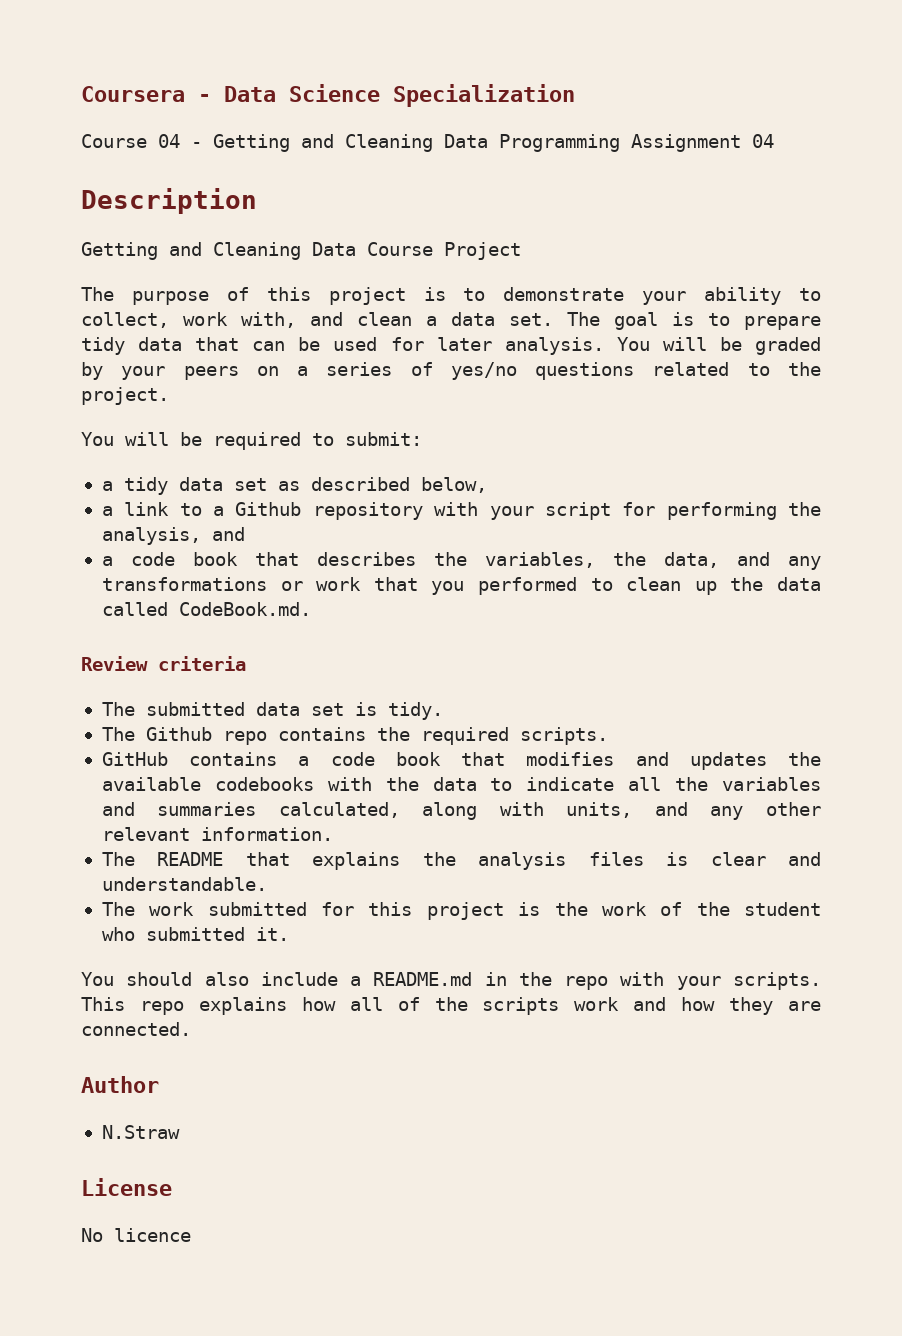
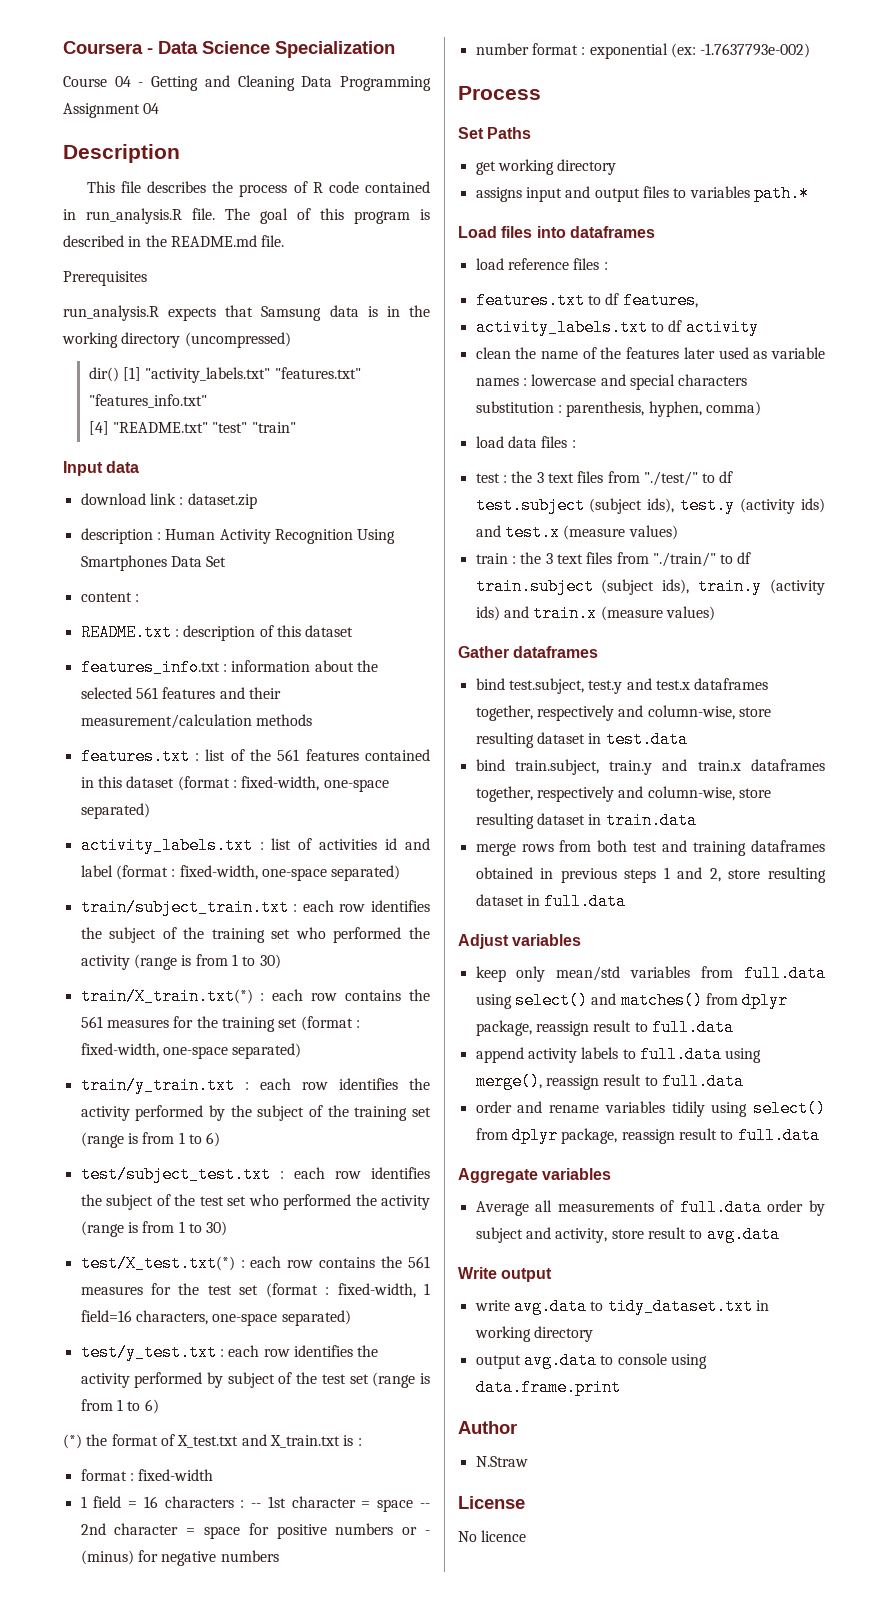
- Getting and Cleaning Data Course Project
- The purpose of this project is to demonstrate your ability to collect, work with, and clean a data set. The goal is to prepare tidy data that can be used for later analysis. You will be graded by your peers on a series of yes/no questions related to the project.
- You will be required to submit:
- a tidy data set as described below,
- a link to a Github repository with your script for performing the analysis, and
- a code book that describes the variables, the data, and any transformations or work that you performed to clean up the data called CodeBook.md.
- Review criteria
- The submitted data set is tidy.
- The Github repo contains the required scripts.
- GitHub contains a code book that modifies and updates the available codebooks with the data to indicate all the variables and summaries calculated, along with units, and any other relevant information.
- The README that explains the analysis files is clear and understandable.
- The work submitted for this project is the work of the student who submitted it.
- You should also include a README.md in the repo with your scripts. This repo explains how all of the scripts work and how they are connected.
+ This file describes the process of R code contained in run_analysis.R file. The goal of this program is described in the README.md file.
+ Prerequisites
+ run_analysis.R expects that Samsung data is in the working directory (uncompressed)
+ dir() [1] "activity_labels.txt" "features.txt" "features_info.txt"
+ [4] "README.txt" "test" "train"
+ Input data
+ download link : dataset.zip
+ description : Human Activity Recognition Using Smartphones Data Set
+ content :
+ README.txt : description of this dataset
+ features_info.txt : information about the selected 561 features and their measurement/calculation methods
+ features.txt : list of the 561 features contained in this dataset (format : fixed-width, one-space separated)
+ activity_labels.txt : list of activities id and label (format : fixed-width, one-space separated)
+ train/subject_train.txt : each row identifies the subject of the training set who performed the activity (range is from 1 to 30)
+ train/X_train.txt(*) : each row contains the 561 measures for the training set (format : fixed-width, one-space separated)
+ train/y_train.txt : each row identifies the activity performed by the subject of the training set (range is from 1 to 6)
+ test/subject_test.txt : each row identifies the subject of the test set who performed the activity (range is from 1 to 30)
+ test/X_test.txt(*) : each row contains the 561 measures for the test set (format : fixed-width, 1 field=16 characters, one-space separated)
+ test/y_test.txt : each row identifies the activity performed by subject of the test set (range is from 1 to 6)
+ (*) the format of X_test.txt and X_train.txt is :
+ format : fixed-width
+ 1 field = 16 characters : -- 1st character = space -- 2nd character = space for positive numbers or - (minus) for negative numbers
+ number format : exponential (ex: -1.7637793e-002)
+ Process
+ Set Paths
+ get working directory
+ assigns input and output files to variables path.*
+ Load files into dataframes
+ load reference files :
+ features.txt to df features,
+ activity_labels.txt to df activity
+ clean the name of the features later used as variable names : lowercase and special characters substitution : parenthesis, hyphen, comma)
+ load data files :
+ test : the 3 text files from "./test/" to df test.subject (subject ids), test.y (activity ids) and test.x (measure values)
+ train : the 3 text files from "./train/" to df train.subject (subject ids), train.y (activity ids) and train.x (measure values)
+ Gather dataframes
+ bind test.subject, test.y and test.x dataframes together, respectively and column-wise, store resulting dataset in test.data
+ bind train.subject, train.y and train.x dataframes together, respectively and column-wise, store resulting dataset in train.data
+ merge rows from both test and training dataframes obtained in previous steps 1 and 2, store resulting dataset in full.data
+ Adjust variables
+ keep only mean/std variables from full.data using select() and matches() from dplyr package, reassign result to full.data
+ append activity labels to full.data using merge(), reassign result to full.data
+ order and rename variables tidily using select() from dplyr package, reassign result to full.data
+ Aggregate variables
+ Average all measurements of full.data order by subject and activity, store result to avg.data
+ Write output
+ write avg.data to tidy_dataset.txt in working directory
+ output avg.data to console using data.frame.print

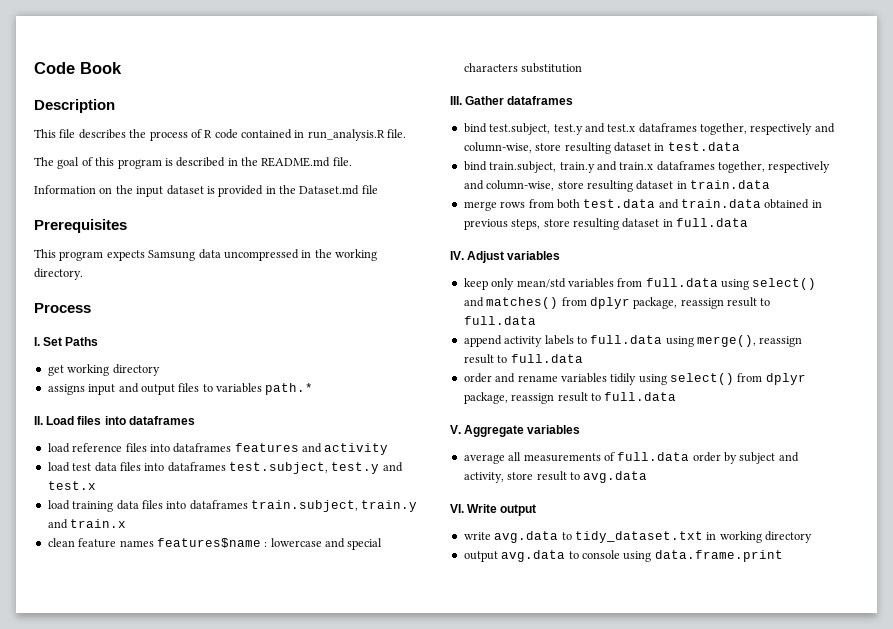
- Coursera - Data Science Specialization
- Course 04 - Getting and Cleaning Data Programming Assignment 04
+ Code Book
- This file describes the process of R code contained in run_analysis.R file. The goal of this program is described in the README.md file.
+ This file describes the process of R code contained in run_analysis.R file.
+ The goal of this program is described in the README.md file.
+ Information on the input dataset is provided in the Dataset.md file
  Prerequisites
- run_analysis.R expects that Samsung data is in the working directory (uncompressed)
- dir() [1] "activity_labels.txt" "features.txt" "features_info.txt"
- [4] "README.txt" "test" "train"
- Input data
- download link : dataset.zip
- description : Human Activity Recognition Using Smartphones Data Set
- content :
- README.txt : description of this dataset
- features_info.txt : information about the selected 561 features and their measurement/calculation methods
- features.txt : list of the 561 features contained in this dataset (format : fixed-width, one-space separated)
- activity_labels.txt : list of activities id and label (format : fixed-width, one-space separated)
- train/subject_train.txt : each row identifies the subject of the training set who performed the activity (range is from 1 to 30)
- train/X_train.txt(*) : each row contains the 561 measures for the training set (format : fixed-width, one-space separated)
- train/y_train.txt : each row identifies the activity performed by the subject of the training set (range is from 1 to 6)
- test/subject_test.txt : each row identifies the subject of the test set who performed the activity (range is from 1 to 30)
- test/X_test.txt(*) : each row contains the 561 measures for the test set (format : fixed-width, 1 field=16 characters, one-space separated)
- test/y_test.txt : each row identifies the activity performed by subject of the test set (range is from 1 to 6)
- (*) the format of X_test.txt and X_train.txt is :
- format : fixed-width
- 1 field = 16 characters : -- 1st character = space -- 2nd character = space for positive numbers or - (minus) for negative numbers
- number format : exponential (ex: -1.7637793e-002)
+ This program expects Samsung data uncompressed in the working directory.
- Set Paths
+ I. Set Paths
- Load files into dataframes
+ II. Load files into dataframes
- load reference files :
- features.txt to df features,
- activity_labels.txt to df activity
- clean the name of the features later used as variable names : lowercase and special characters substitution : parenthesis, hyphen, comma)
- load data files :
- test : the 3 text files from "./test/" to df test.subject (subject ids), test.y (activity ids) and test.x (measure values)
- train : the 3 text files from "./train/" to df train.subject (subject ids), train.y (activity ids) and train.x (measure values)
- Gather dataframes
+ load reference files into dataframes features and activity
+ load test data files into dataframes test.subject, test.y and test.x
+ load training data files into dataframes train.subject, train.y and train.x
+ clean feature names features$name : lowercase and special characters substitution
+ III. Gather dataframes
- merge rows from both test and training dataframes obtained in previous steps 1 and 2, store resulting dataset in full.data
+ merge rows from both test.data and train.data obtained in previous steps, store resulting dataset in full.data
- Adjust variables
+ IV. Adjust variables
- Aggregate variables
+ V. Aggregate variables
- Average all measurements of full.data order by subject and activity, store result to avg.data
+ average all measurements of full.data order by subject and activity, store result to avg.data
- Write output
+ VI. Write output
- Author
- N.Straw
- License
- No licence

